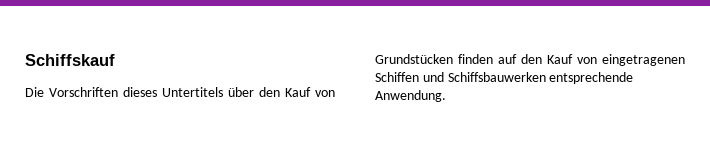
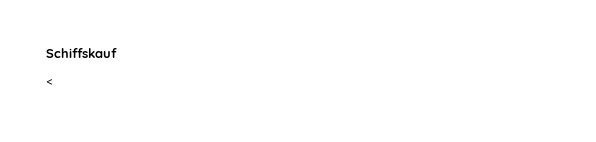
- Die Vorschriften dieses Untertitels über den Kauf von Grundstücken finden auf den Kauf von eingetragenen Schiffen und Schiffsbauwerken entsprechende Anwendung.
+ <

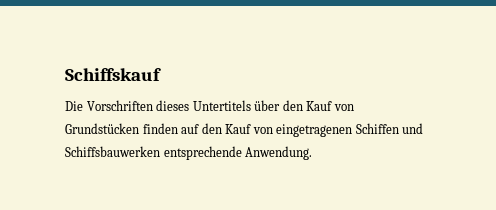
- <
+ Die Vorschriften dieses Untertitels über den Kauf von Grundstücken finden auf den Kauf von eingetragenen Schiffen und Schiffsbauwerken entsprechende Anwendung.

